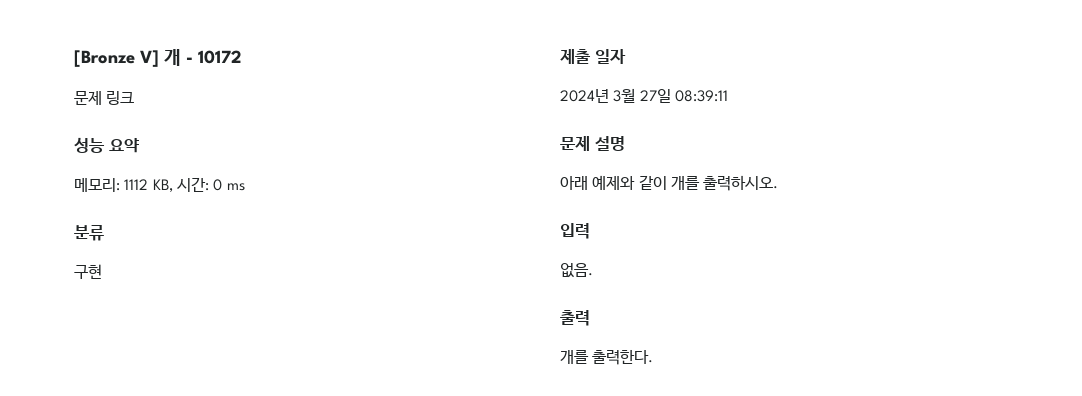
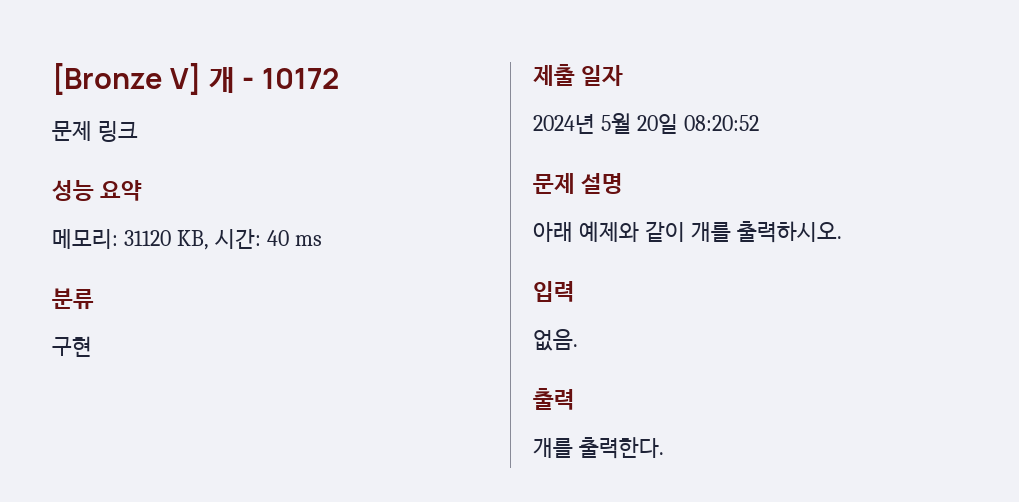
- 메모리: 1112 KB, 시간: 0 ms
+ 메모리: 31120 KB, 시간: 40 ms
- 2024년 3월 27일 08:39:11
+ 2024년 5월 20일 08:20:52

